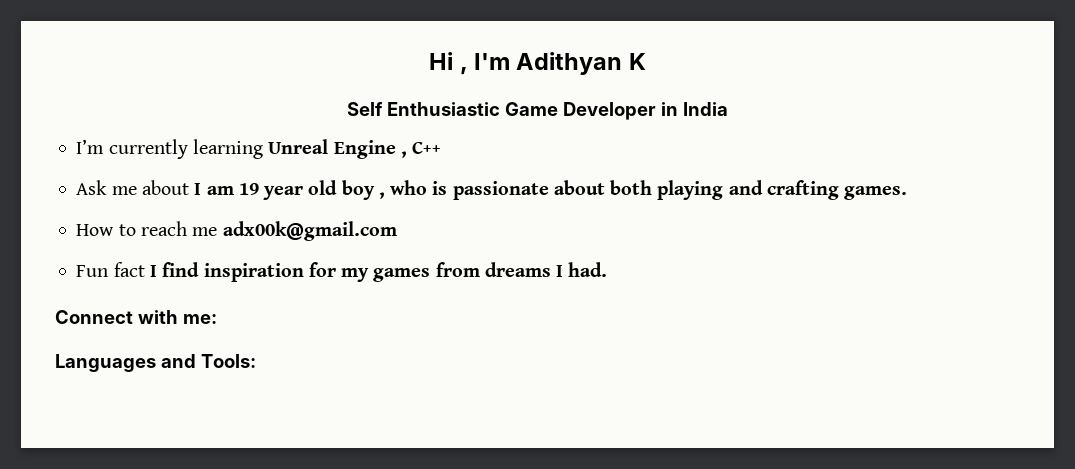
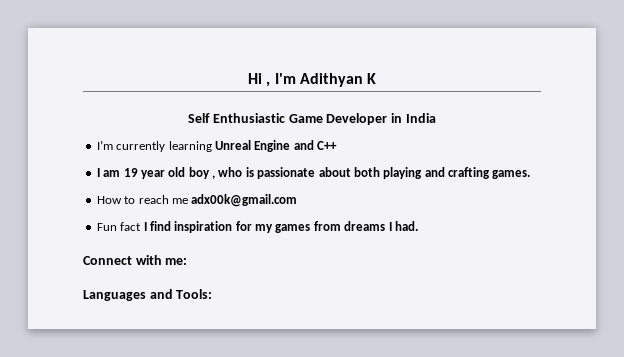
- I’m currently learning Unreal Engine , C++
+ I’m currently learning Unreal Engine and C++
- Ask me about I am 19 year old boy , who is passionate about both playing and crafting games.
+ I am 19 year old boy , who is passionate about both playing and crafting games.

